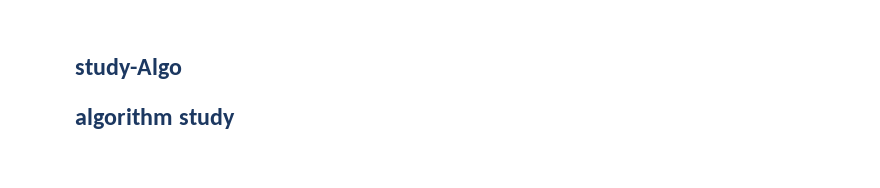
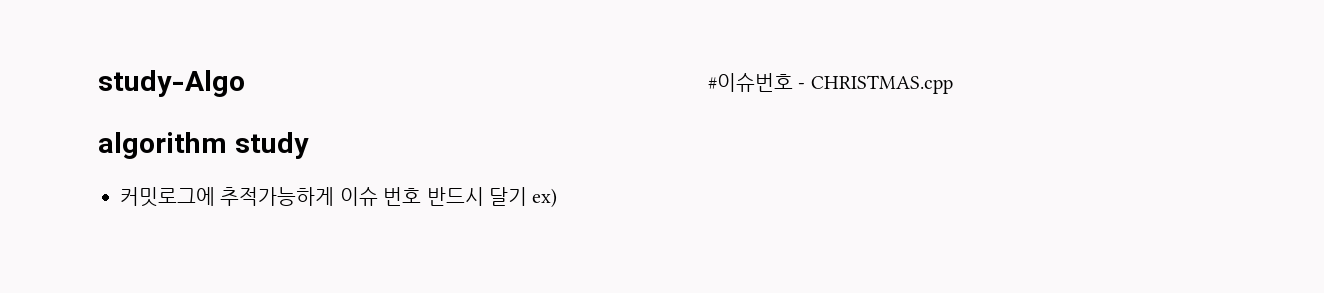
+ 커밋로그에 추적가능하게 이슈 번호 반드시 달기 ex) #이슈번호 - CHRISTMAS.cpp

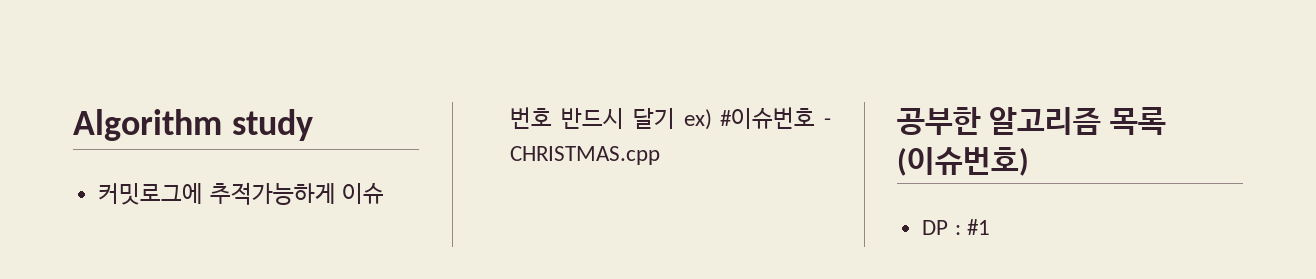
- study-Algo
- algorithm study
+ Algorithm study
+ 공부한 알고리즘 목록 (이슈번호)
+ DP : #1

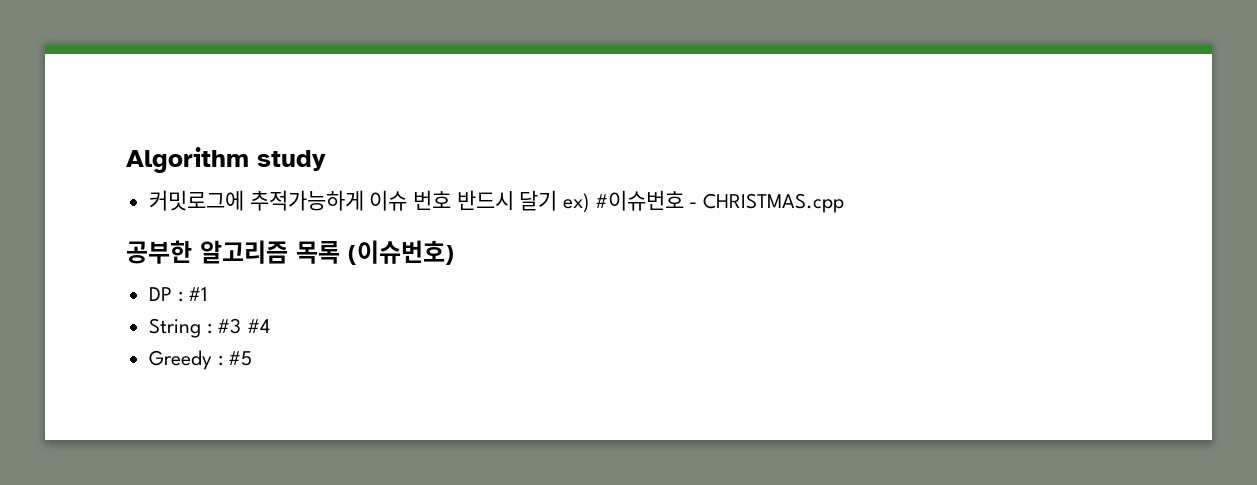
+ String : #3 #4
+ Greedy : #5

